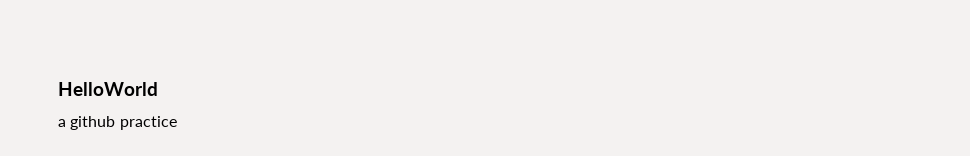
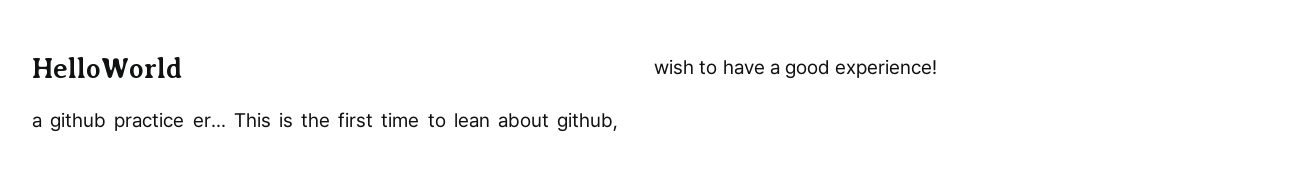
- a github practice
+ a github practice er... This is the first time to lean about github, wish to have a good experience!

